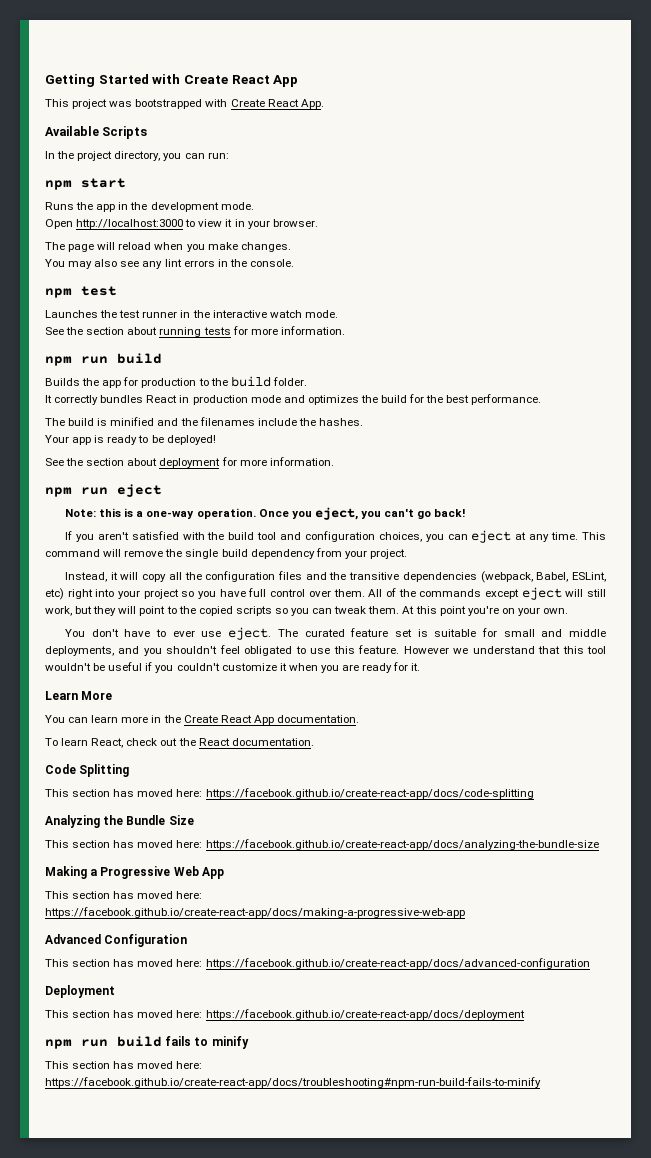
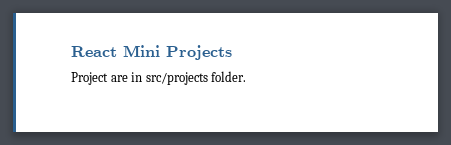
- Getting Started with Create React App
- This project was bootstrapped with Create React App.
- Available Scripts
- In the project directory, you can run:
- npm start
- Runs the app in the development mode.
- Open http://localhost:3000 to view it in your browser.
- The page will reload when you make changes.
- You may also see any lint errors in the console.
- npm test
- Launches the test runner in the interactive watch mode.
- See the section about running tests for more information.
- npm run build
- Builds the app for production to the build folder.
- It correctly bundles React in production mode and optimizes the build for the best performance.
- The build is minified and the filenames include the hashes.
- Your app is ready to be deployed!
- See the section about deployment for more information.
- npm run eject
- Note: this is a one-way operation. Once you eject, you can't go back!
- If you aren't satisfied with the build tool and configuration choices, you can eject at any time. This command will remove the single build dependency from your project.
- Instead, it will copy all the configuration files and the transitive dependencies (webpack, Babel, ESLint, etc) right into your project so you have full control over them. All of the commands except eject will still work, but they will point to the copied scripts so you can tweak them. At this point you're on your own.
- You don't have to ever use eject. The curated feature set is suitable for small and middle deployments, and you shouldn't feel obligated to use this feature. However we understand that this tool wouldn't be useful if you couldn't customize it when you are ready for it.
- Learn More
- You can learn more in the Create React App documentation.
- To learn React, check out the React documentation.
- Code Splitting
- This section has moved here: https://facebook.github.io/create-react-app/docs/code-splitting
- Analyzing the Bundle Size
- This section has moved here: https://facebook.github.io/create-react-app/docs/analyzing-the-bundle-size
- Making a Progressive Web App
- This section has moved here: https://facebook.github.io/create-react-app/docs/making-a-progressive-web-app
- Advanced Configuration
- This section has moved here: https://facebook.github.io/create-react-app/docs/advanced-configuration
- Deployment
- This section has moved here: https://facebook.github.io/create-react-app/docs/deployment
- npm run build fails to minify
- This section has moved here: https://facebook.github.io/create-react-app/docs/troubleshooting#npm-run-build-fails-to-minify
+ React Mini Projects
+ Project are in src/projects folder.

